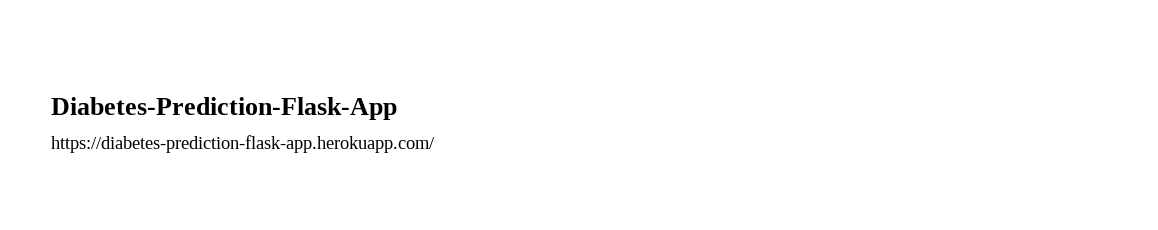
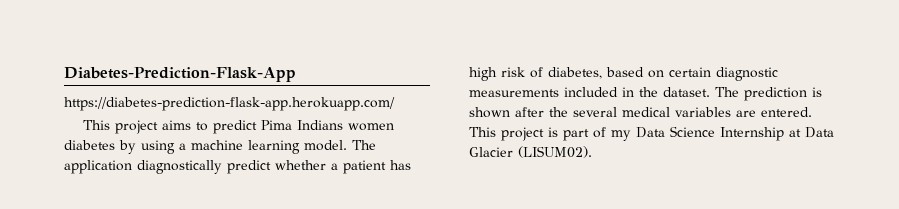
+ This project aims to predict Pima Indians women diabetes by using a machine learning model. The application diagnostically predict whether a patient has high risk of diabetes, based on certain diagnostic measurements included in the dataset. The prediction is shown after the several medical variables are entered. This project is part of my Data Science Internship at Data Glacier (LISUM02).

